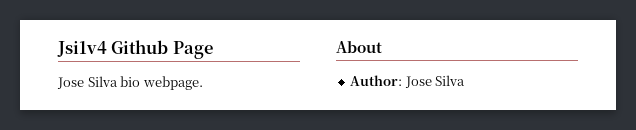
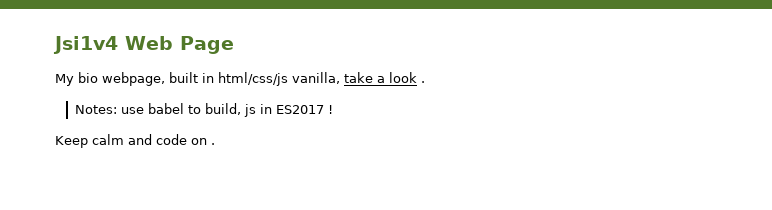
- Jsi1v4 Github Page
+ Jsi1v4 Web Page
- Jose Silva bio webpage.
- About
- Author: Jose Silva
+ My bio webpage, built in html/css/js vanilla, take a look .
+ Notes: use babel to build, js in ES2017 !
+ Keep calm and code on .

